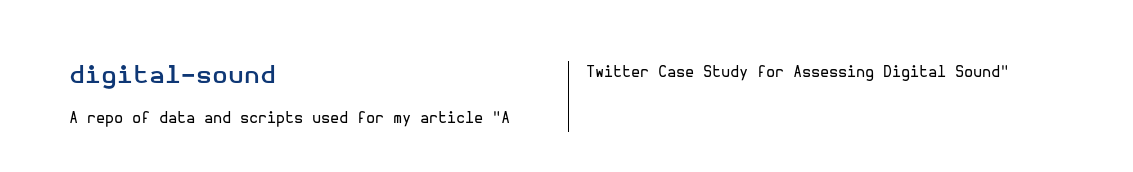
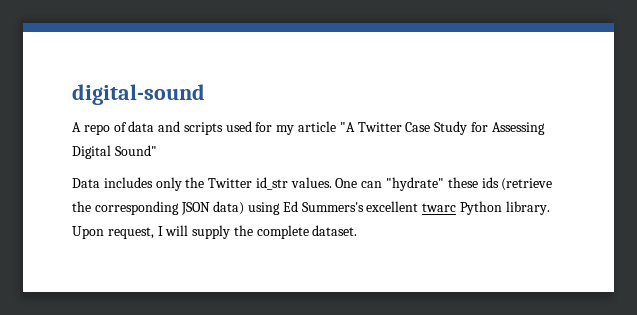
+ Data includes only the Twitter id_str values. One can "hydrate" these ids (retrieve the corresponding JSON data) using Ed Summers's excellent twarc Python library. Upon request, I will supply the complete dataset.

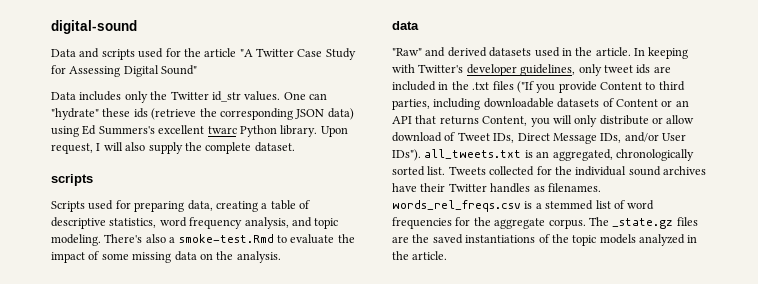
- A repo of data and scripts used for my article "A Twitter Case Study for Assessing Digital Sound"
+ Data and scripts used for the article "A Twitter Case Study for Assessing Digital Sound"
- Upon request, I will supply the complete dataset.
+ Upon request, I will also supply the complete dataset.
+ scripts
+ Scripts used for preparing data, creating a table of descriptive statistics, word frequency analysis, and topic modeling. There's also a smoke-test.Rmd to evaluate the impact of some missing data on the analysis.
+ data
+ "Raw" and derived datasets used in the article. In keeping with Twitter's developer guidelines, only tweet ids are included in the .txt files ("If you provide Content to third parties, including downloadable datasets of Content or an API that returns Content, you will only distribute or allow download of Tweet IDs, Direct Message IDs, and/or User IDs"). all_tweets.txt is an aggregated, chronologically sorted list. Tweets collected for the individual sound archives have their Twitter handles as filenames. words_rel_freqs.csv is a stemmed list of word frequencies for the aggregate corpus. The _state.gz files are the saved instantiations of the topic models analyzed in the article.

